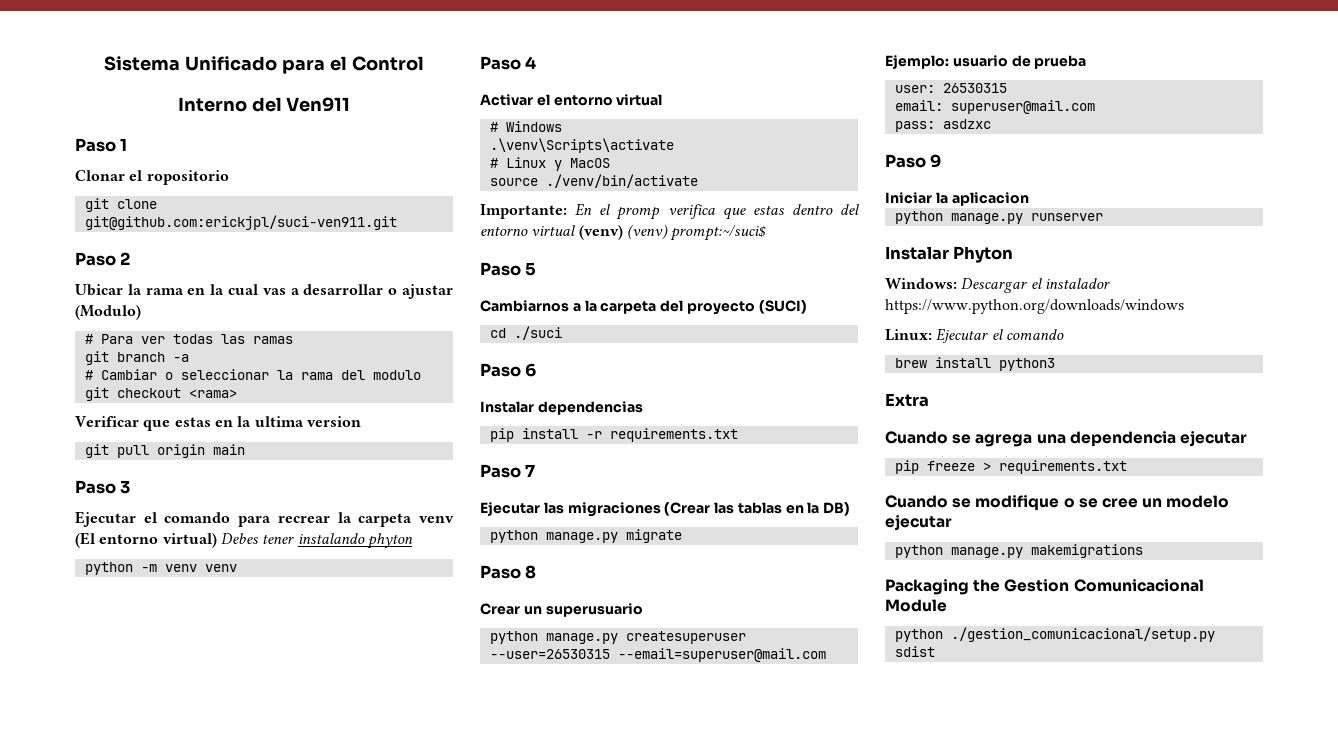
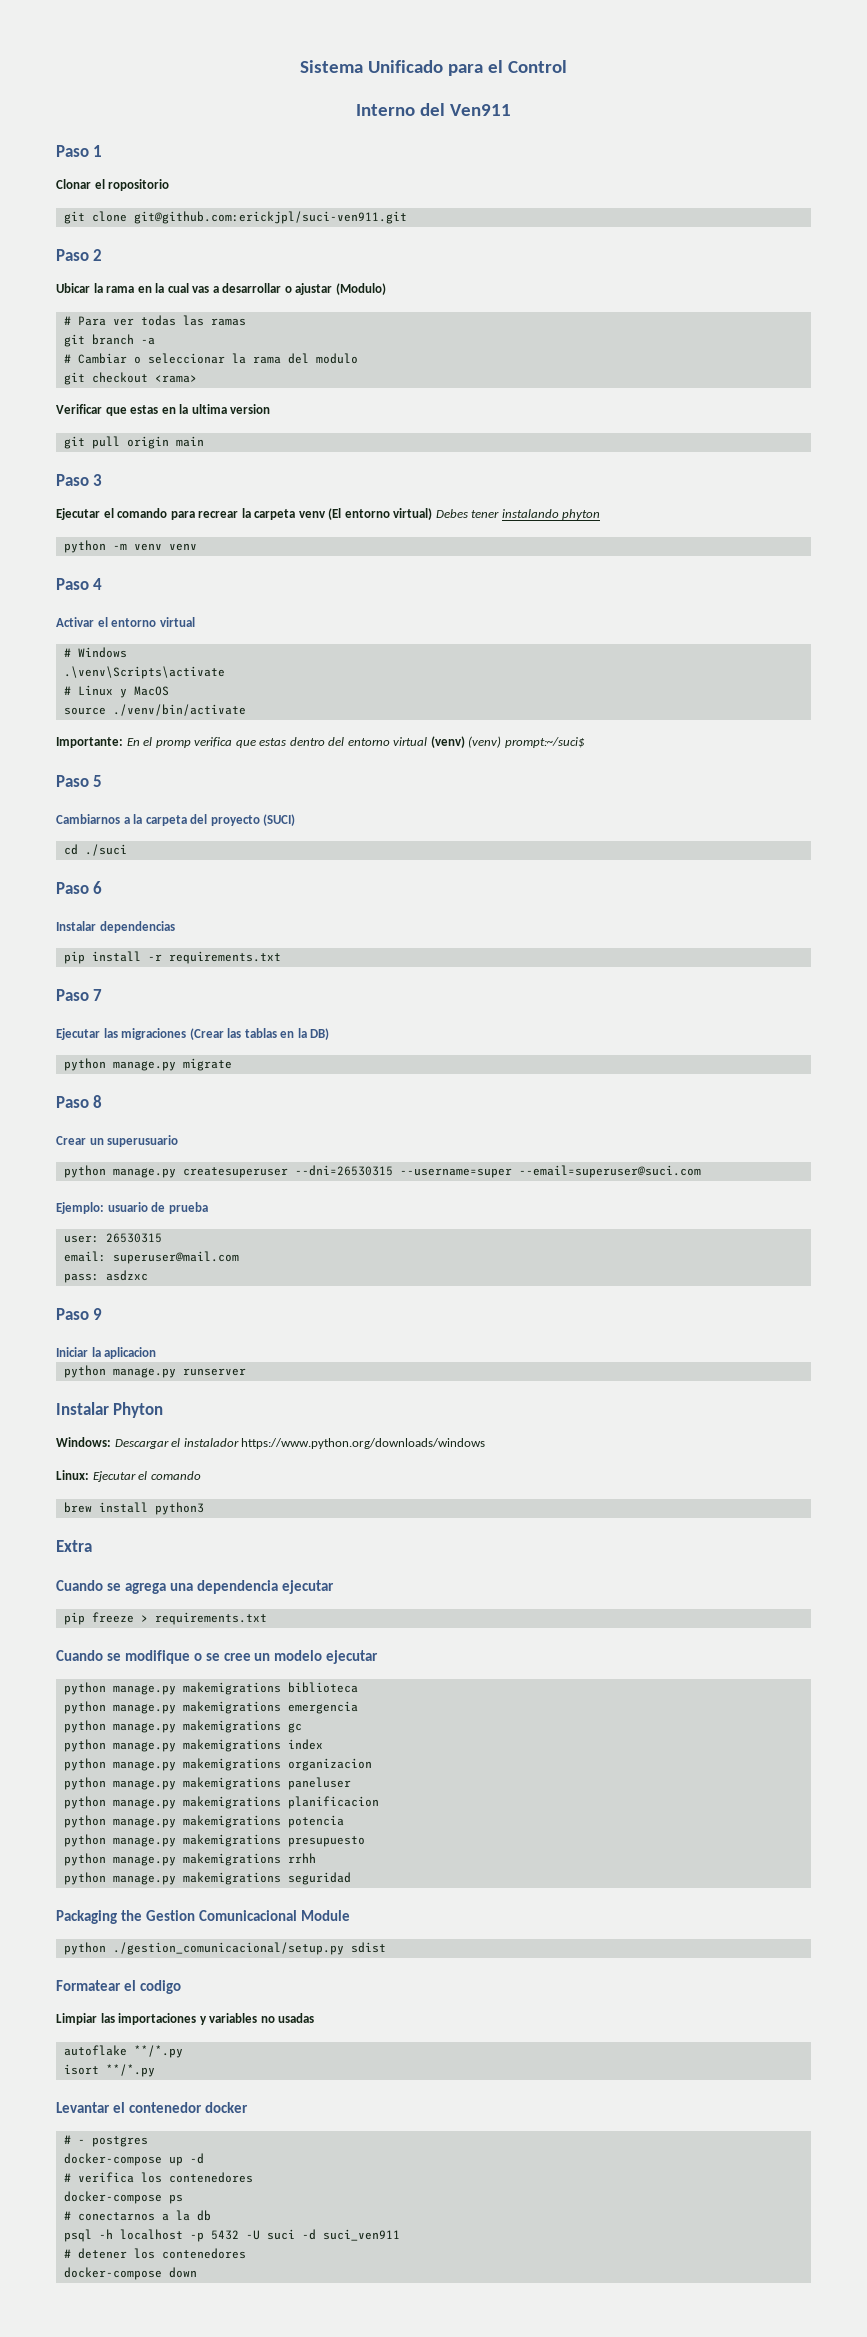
- python manage.py createsuperuser --user=26530315 --email=superuser@mail.com
+ python manage.py createsuperuser --dni=26530315 --username=super --email=superuser@suci.com
- python manage.py makemigrations
+ python manage.py makemigrations biblioteca
+ python manage.py makemigrations emergencia
+ python manage.py makemigrations gc
+ python manage.py makemigrations index
+ python manage.py makemigrations organizacion
+ python manage.py makemigrations paneluser
+ python manage.py makemigrations planificacion
+ python manage.py makemigrations potencia
+ python manage.py makemigrations presupuesto
+ python manage.py makemigrations rrhh
+ python manage.py makemigrations seguridad
+ Formatear el codigo
+ Limpiar las importaciones y variables no usadas
+ autoflake **/*.py
+ isort **/*.py
+ Levantar el contenedor docker
+ # - postgres
+ docker-compose up -d
+ # verifica los contenedores
+ docker-compose ps
+ # conectarnos a la db
+ psql -h localhost -p 5432 -U suci -d suci_ven911
+ # detener los contenedores
+ docker-compose down

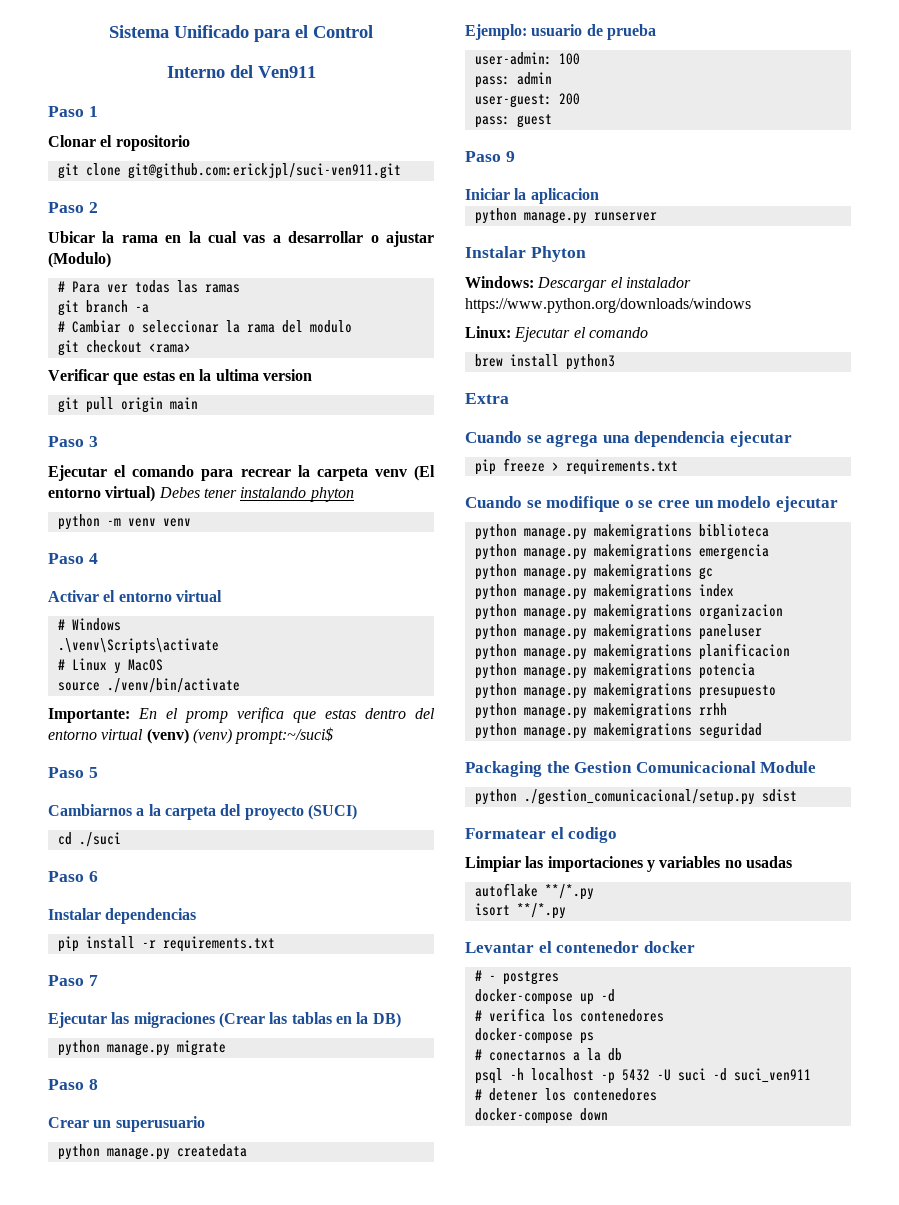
- python manage.py createsuperuser --dni=26530315 --username=super --email=superuser@suci.com
+ python manage.py createdata
- user: 26530315
- email: superuser@mail.com
- pass: asdzxc
+ user-admin: 100
+ pass: admin
+ user-guest: 200
+ pass: guest

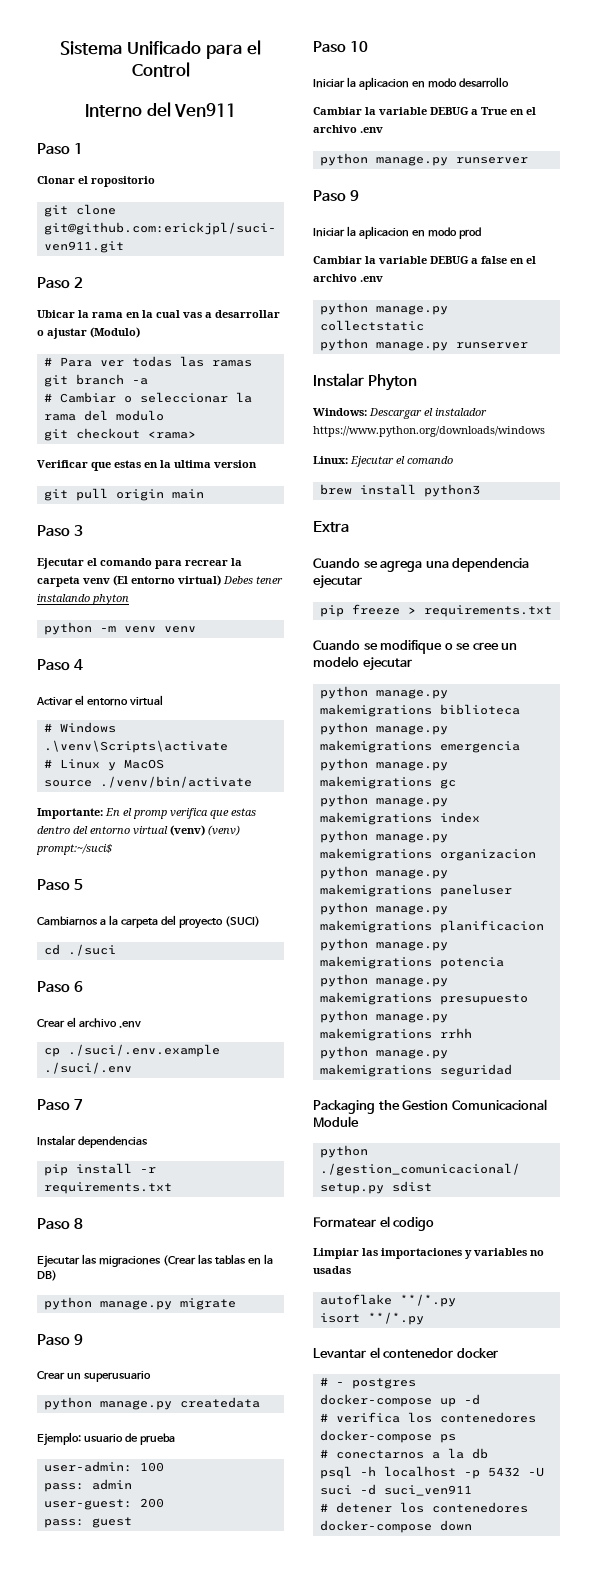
+ Crear el archivo .env
+ cp ./suci/.env.example ./suci/.env
+ Paso 7
- Paso 7
+ Paso 8
  python manage.py migrate
- Paso 8
+ Paso 9
+ Paso 10
+ Iniciar la aplicacion en modo desarrollo
+ Cambiar la variable DEBUG a True en el archivo .env
+ python manage.py runserver
- Iniciar la aplicacion
+ Iniciar la aplicacion en modo prod
+ Cambiar la variable DEBUG a false en el archivo .env
+ python manage.py collectstatic

